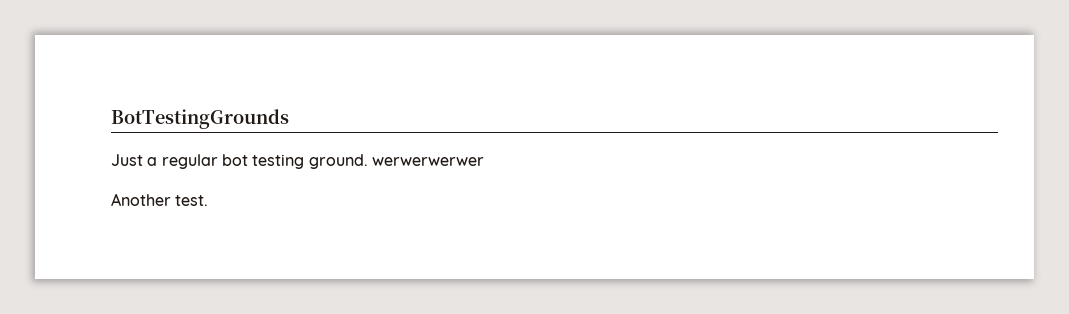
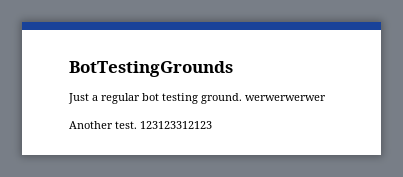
+ 123123312123

